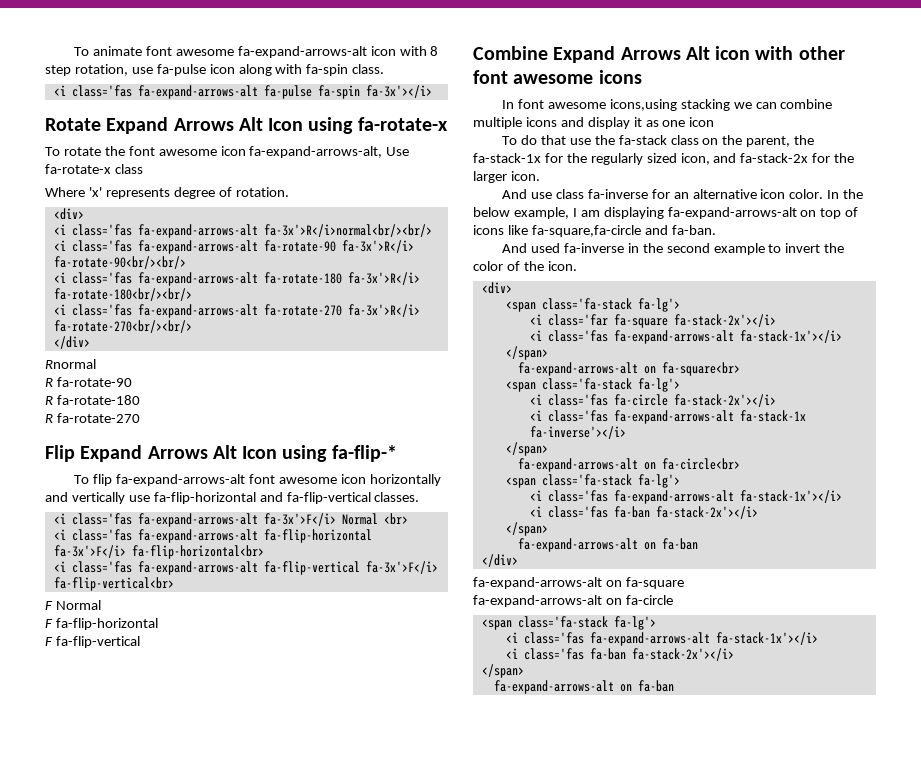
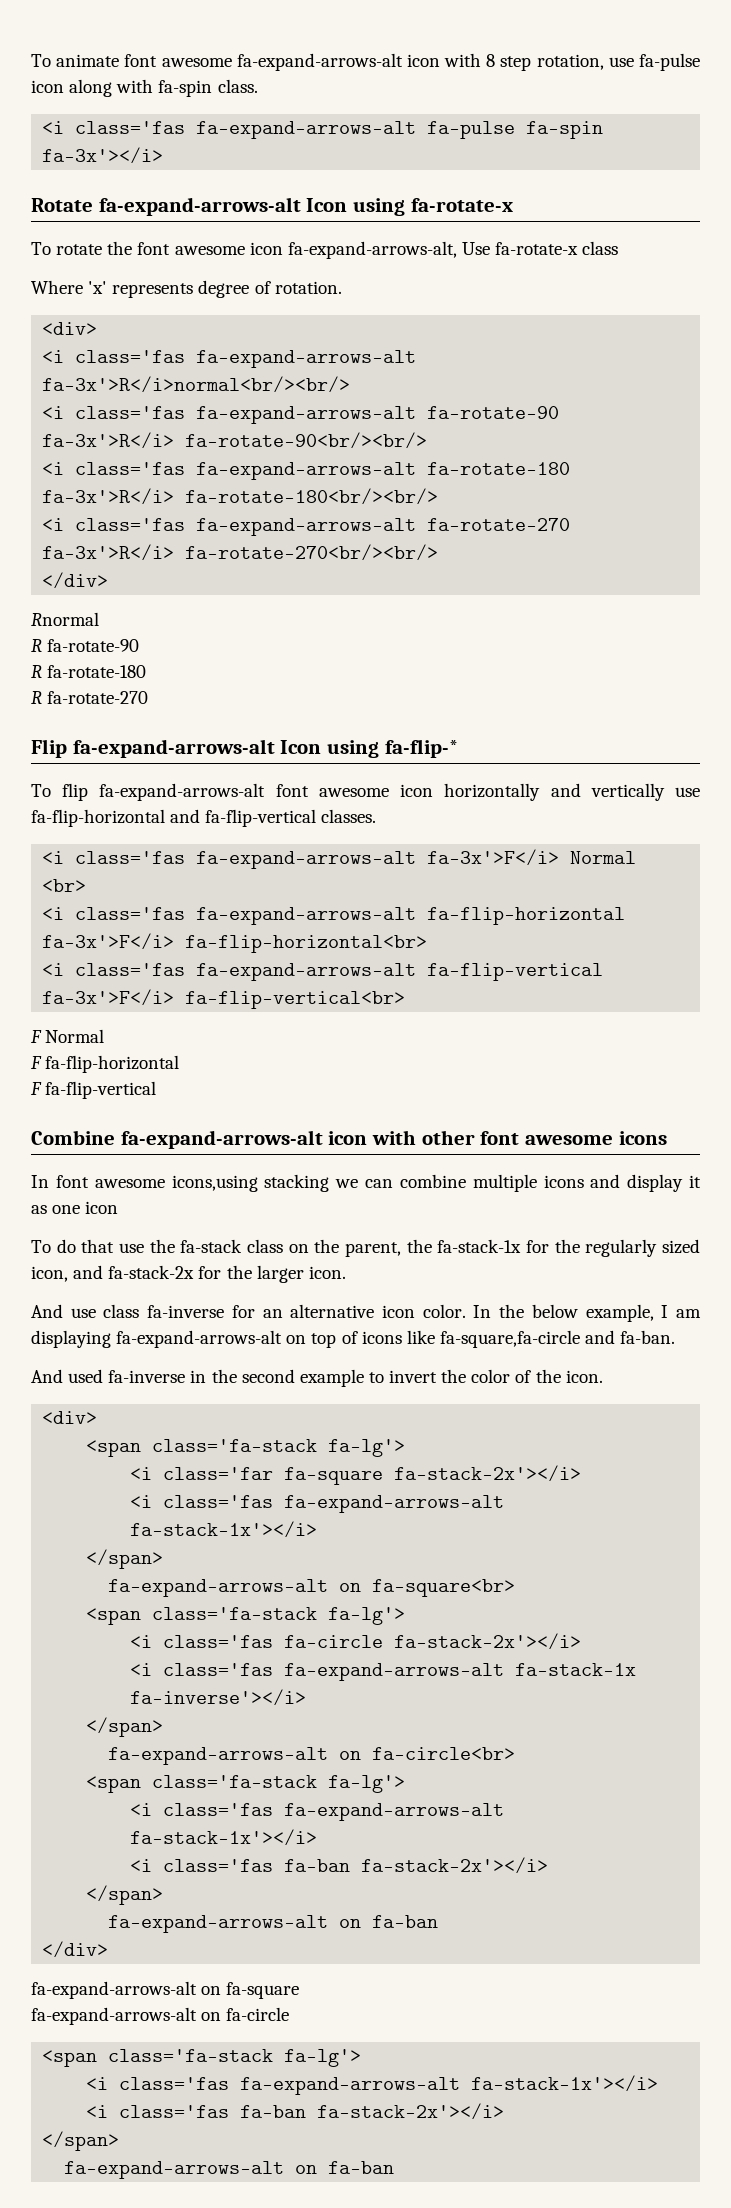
- Rotate Expand Arrows Alt Icon using fa-rotate-x
+ Rotate fa-expand-arrows-alt Icon using fa-rotate-x
- Flip Expand Arrows Alt Icon using fa-flip-*
+ Flip fa-expand-arrows-alt Icon using fa-flip-*
- Combine Expand Arrows Alt icon with other font awesome icons
+ Combine fa-expand-arrows-alt icon with other font awesome icons

